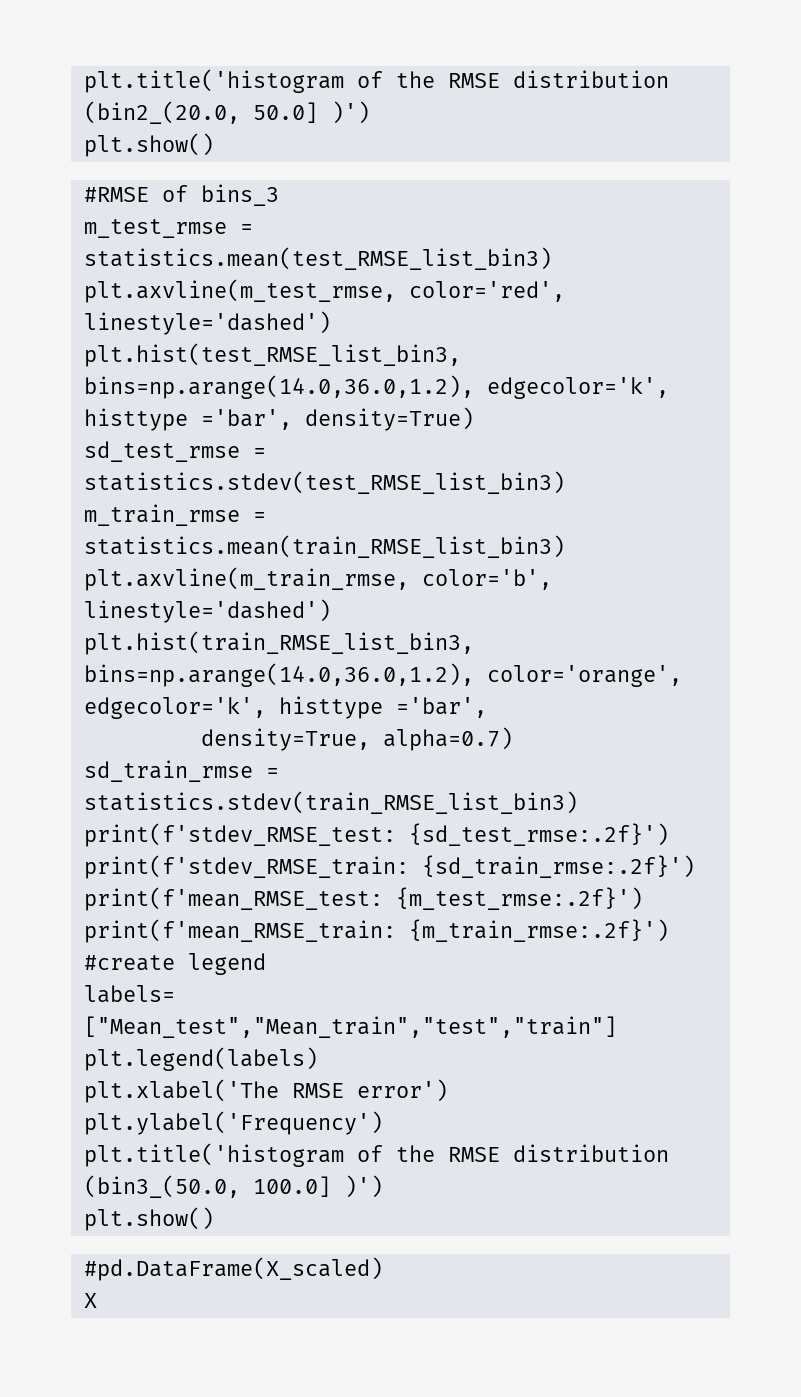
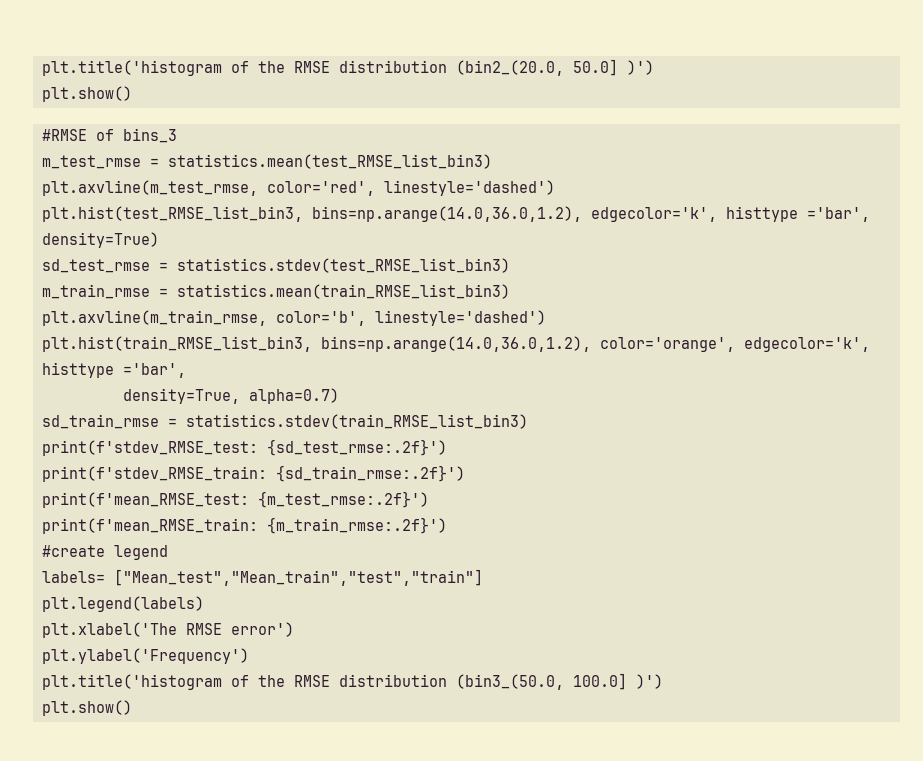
- #pd.DataFrame(X_scaled)
- X

